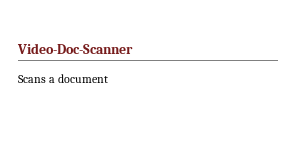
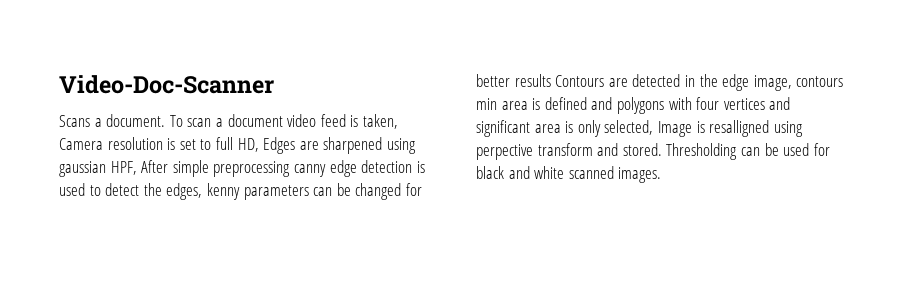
- Scans a document
+ Scans a document. To scan a document video feed is taken, Camera resolution is set to full HD, Edges are sharpened using gaussian HPF, After simple preprocessing canny edge detection is used to detect the edges, kenny parameters can be changed for better results Contours are detected in the edge image, contours min area is defined and polygons with four vertices and significant area is only selected, Image is resalligned using perpective transform and stored. Thresholding can be used for black and white scanned images.

